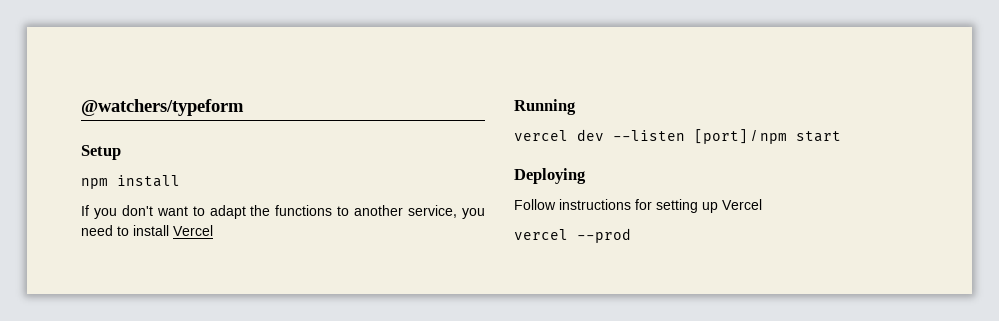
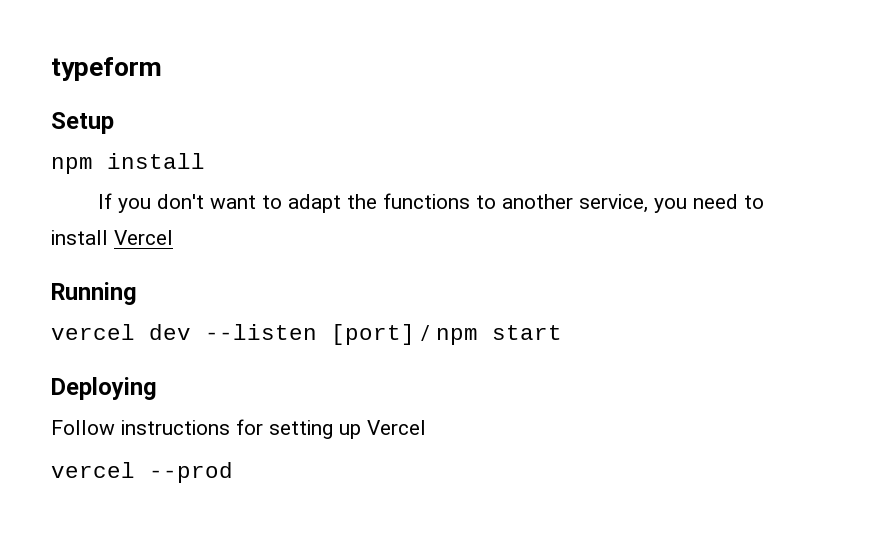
- @watchers/typeform
+ typeform

